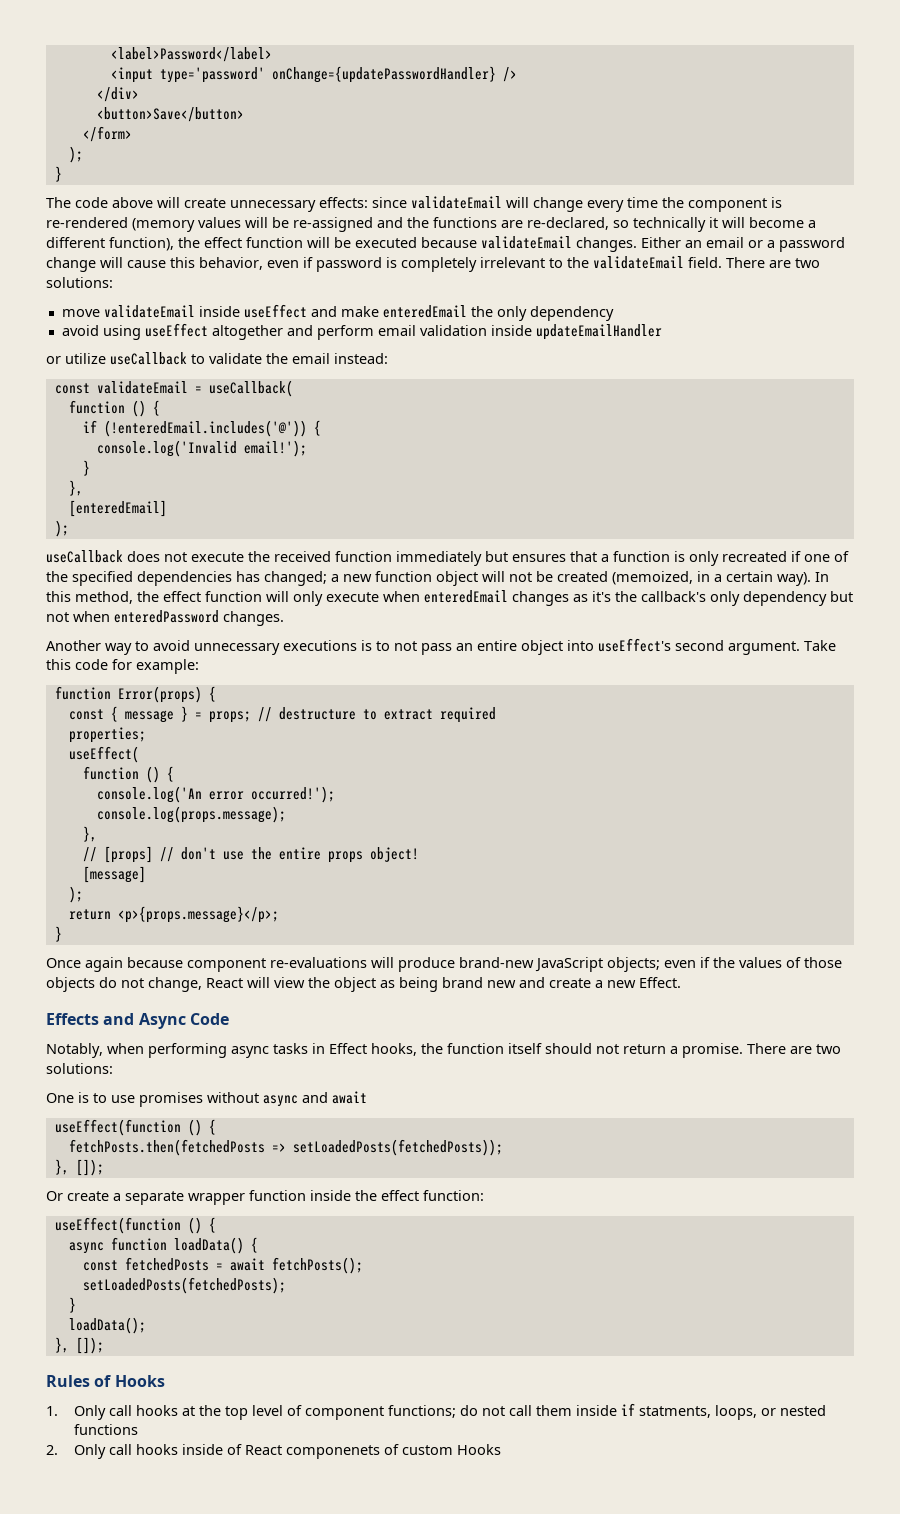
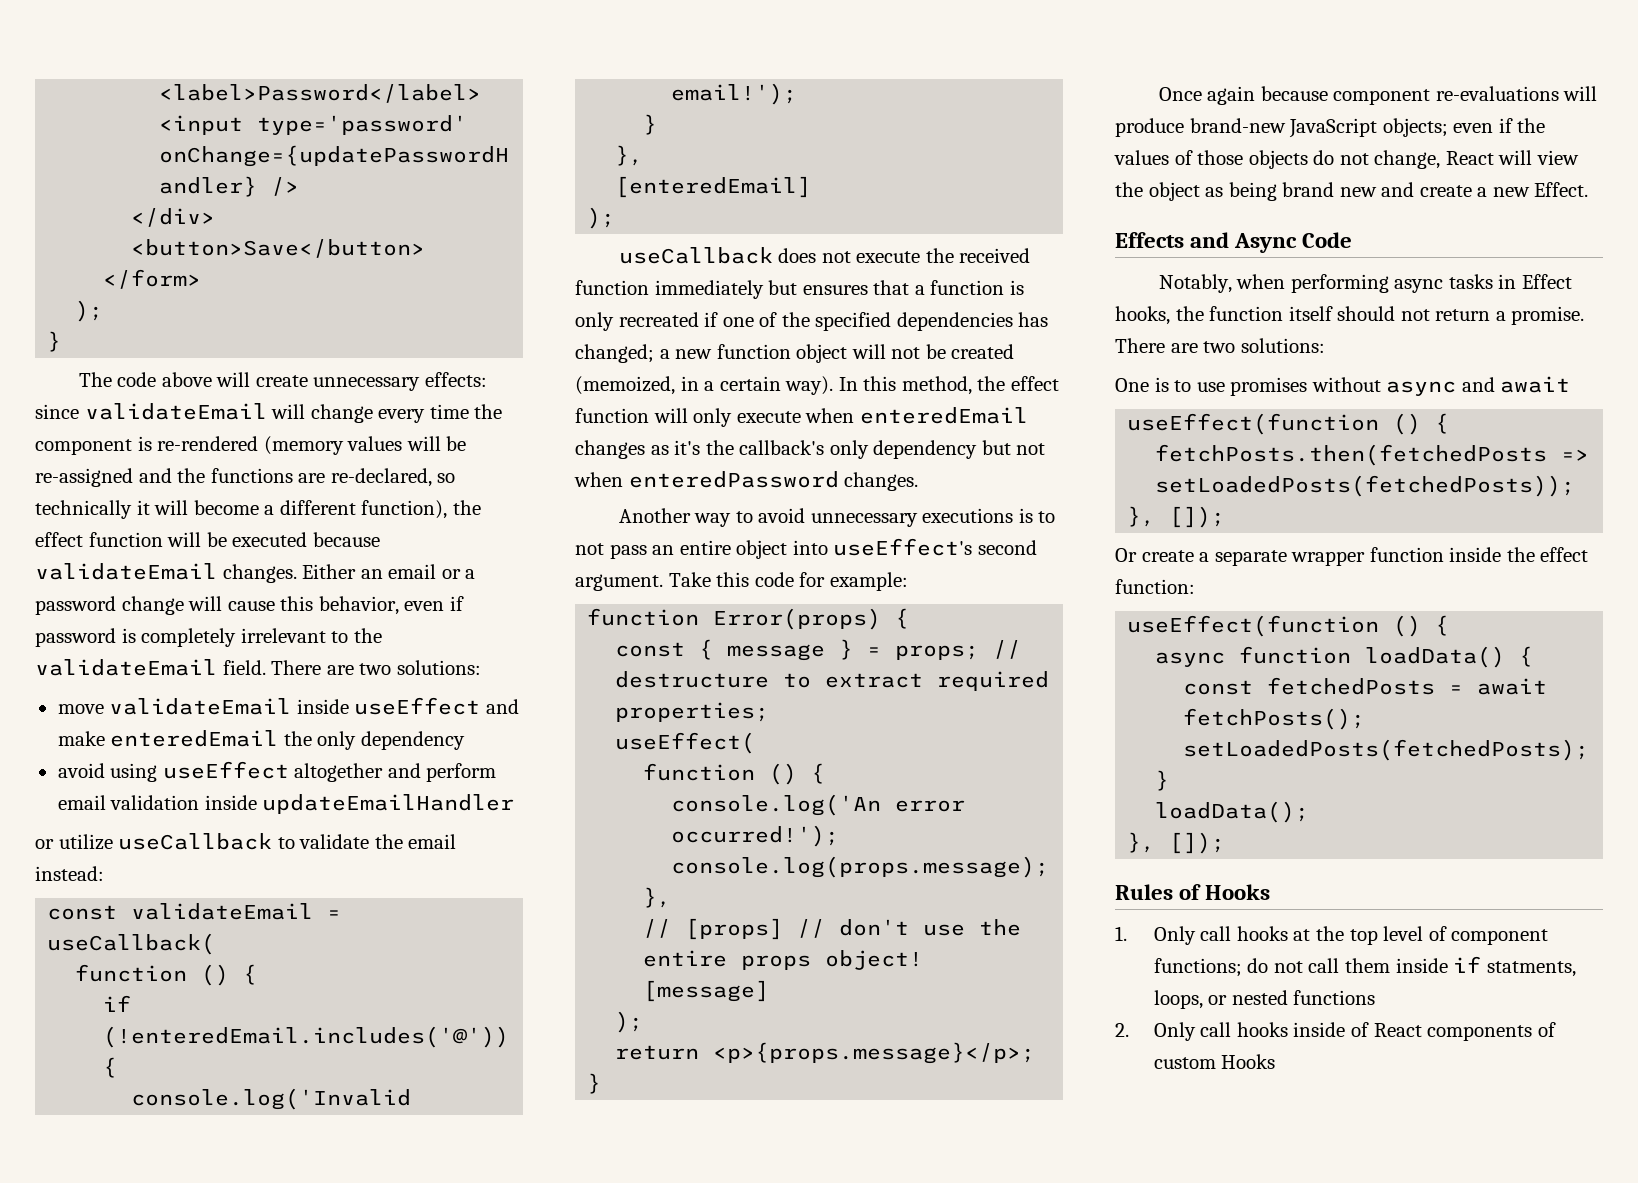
- 2. Only call hooks inside of React componenets of custom Hooks
+ 2. Only call hooks inside of React components of custom Hooks

